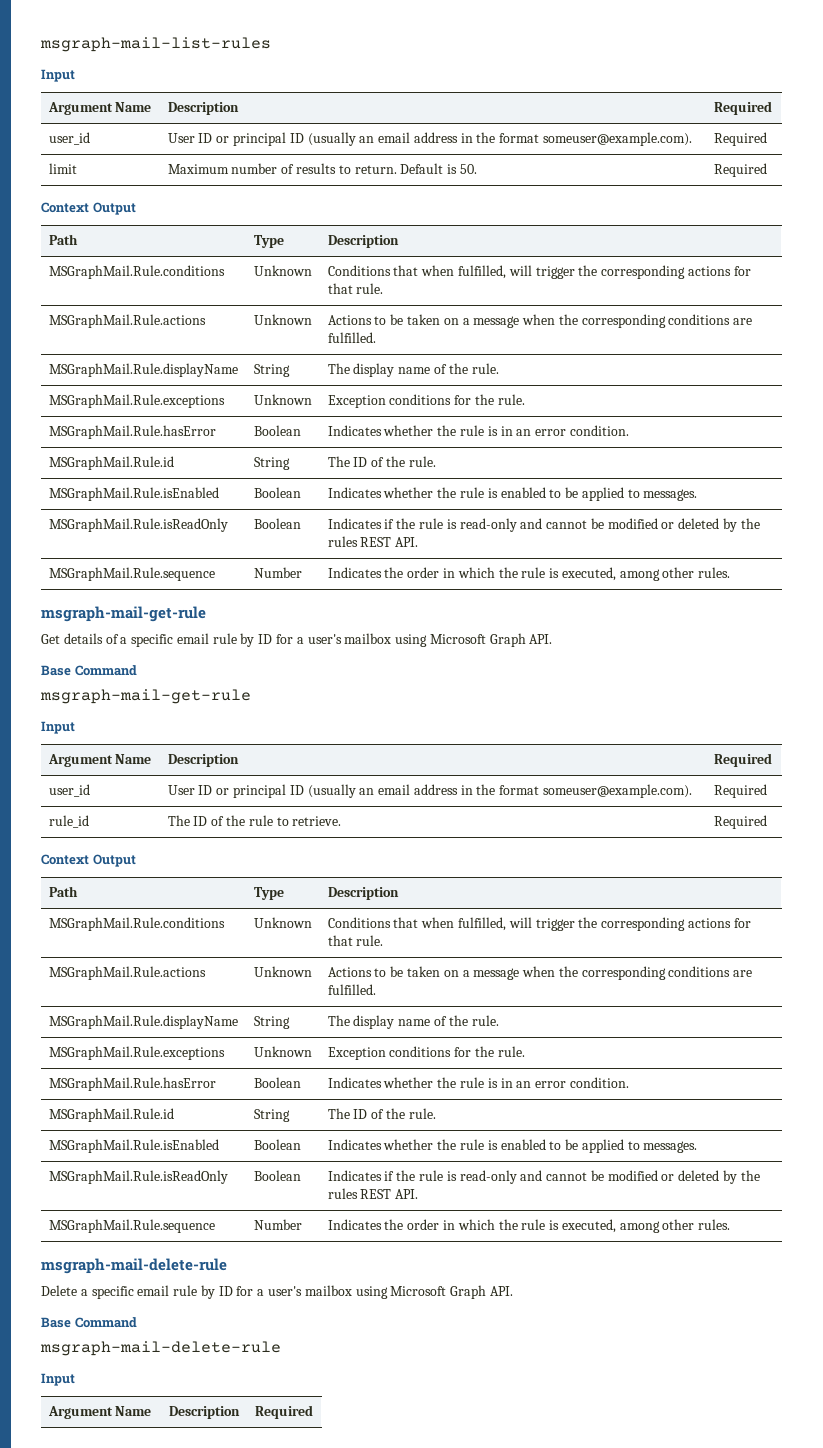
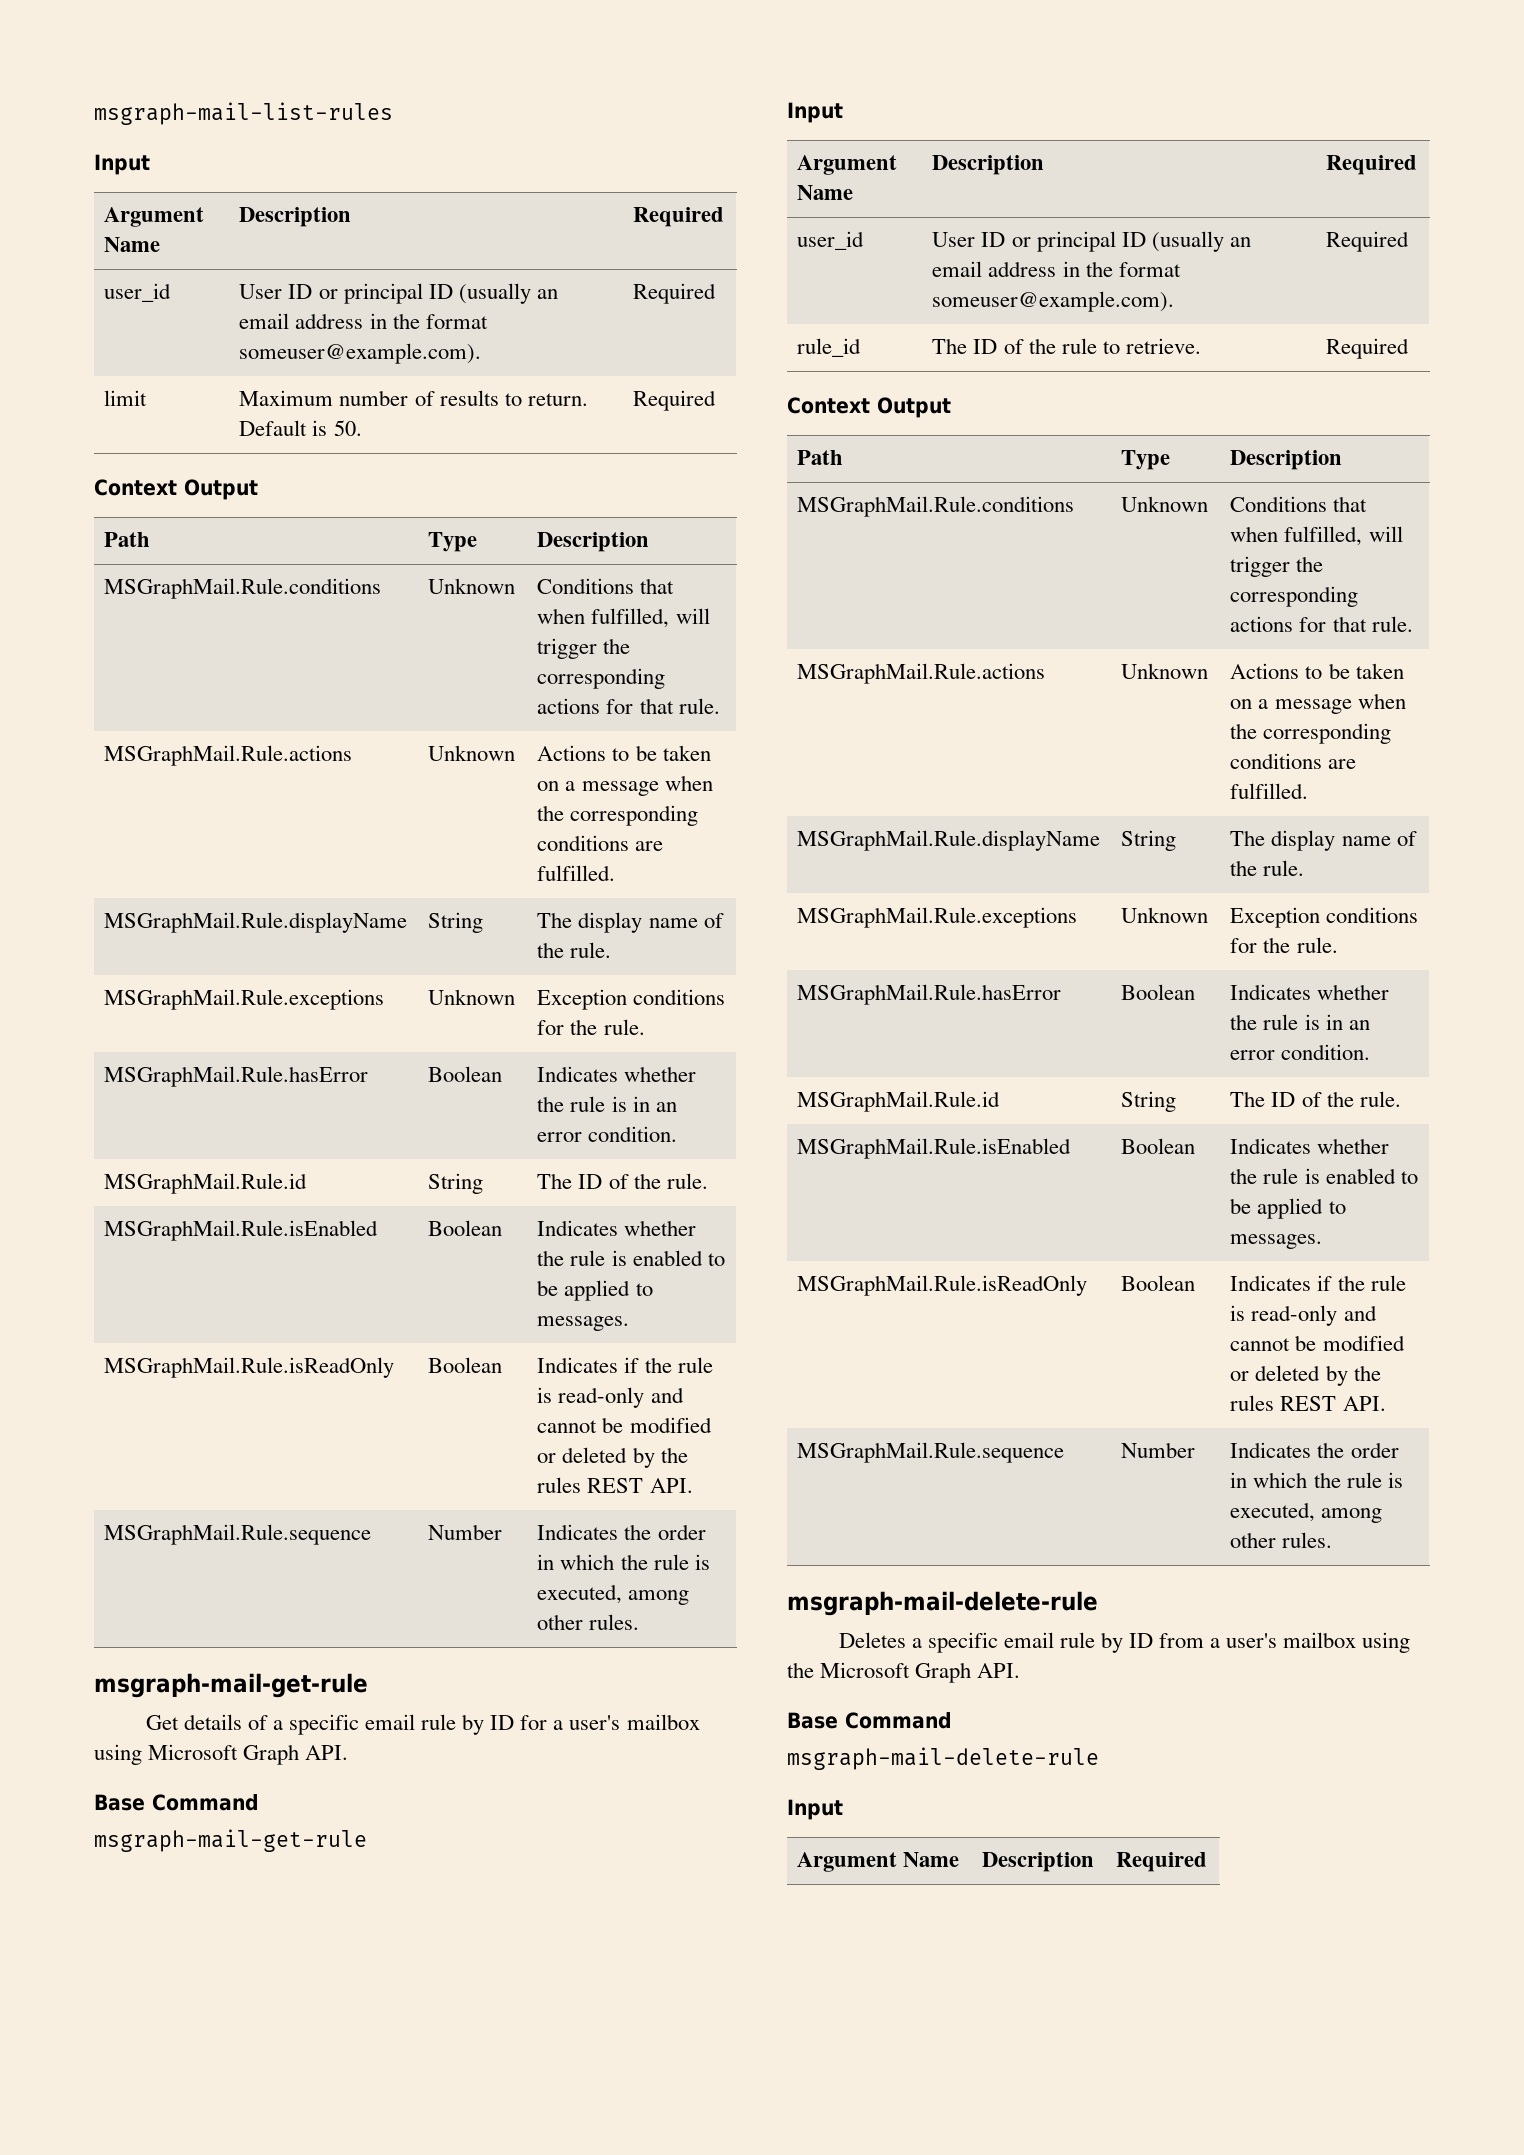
- Delete a specific email rule by ID for a user's mailbox using Microsoft Graph API.
+ Deletes a specific email rule by ID from a user's mailbox using the Microsoft Graph API.

